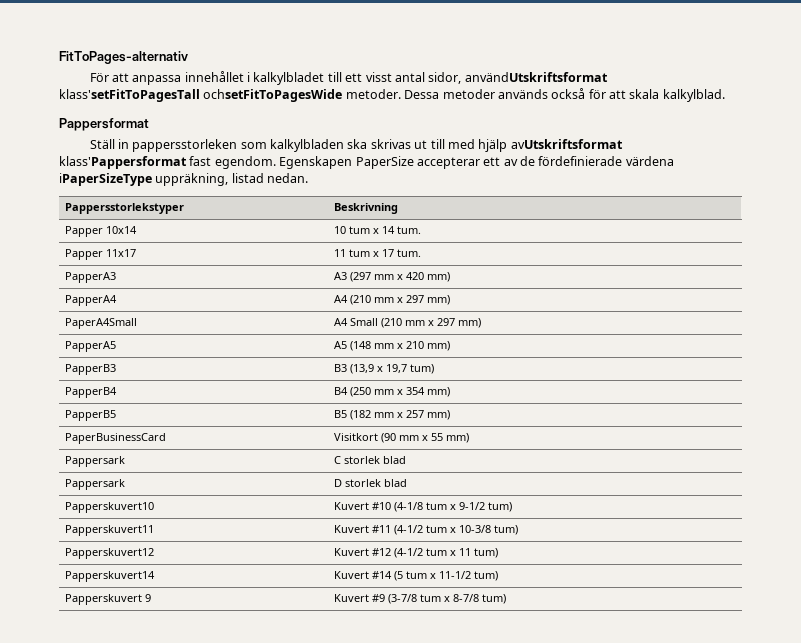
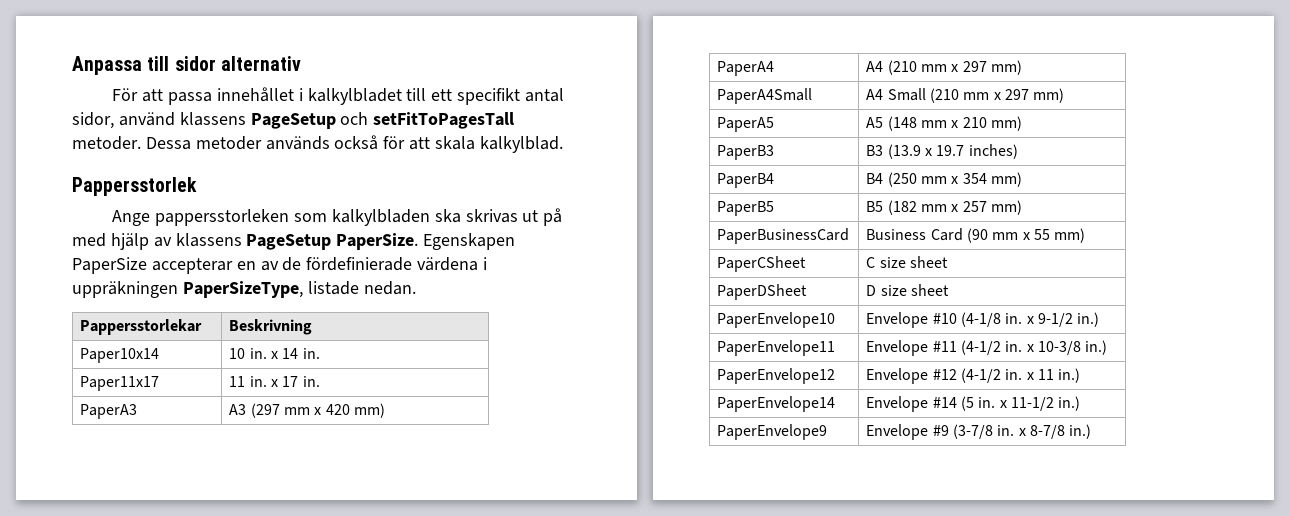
- FitToPages-alternativ
+ Anpassa till sidor alternativ
- För att anpassa innehållet i kalkylbladet till ett visst antal sidor, användUtskriftsformat klass'setFitToPagesTall ochsetFitToPagesWide metoder.
+ För att passa innehållet i kalkylbladet till ett specifikt antal sidor, använd klassens PageSetup och setFitToPagesTall metoder.
- Pappersformat
- Ställ in pappersstorleken som kalkylbladen ska skrivas ut till med hjälp avUtskriftsformat klass'Pappersformat fast egendom.
+ Pappersstorlek
+ Ange pappersstorleken som kalkylbladen ska skrivas ut på med hjälp av klassens PageSetup PaperSize.
- Egenskapen PaperSize accepterar ett av de fördefinierade värdena iPaperSizeType uppräkning, listad nedan.
+ Egenskapen PaperSize accepterar en av de fördefinierade värdena i uppräkningen PaperSizeType, listade nedan.
- Pappersstorlekstyper | Beskrivning
+ Pappersstorlekar | Beskrivning
- Papper 10x14 | 10 tum x 14 tum.
- Papper 11x17 | 11 tum x 17 tum.
- PapperA3 | A3 (297 mm x 420 mm)
+ Paper10x14 | 10 in. x 14 in.
+ Paper11x17 | 11 in. x 17 in.
+ PaperA3 | A3 (297 mm x 420 mm)
- PapperA4 | A4 (210 mm x 297 mm)
+ PaperA4 | A4 (210 mm x 297 mm)
- PapperA5 | A5 (148 mm x 210 mm)
+ PaperA5 | A5 (148 mm x 210 mm)
- PapperB3 | B3 (13,9 x 19,7 tum)
- PapperB4 | B4 (250 mm x 354 mm)
+ PaperB3 | B3 (13.9 x 19.7 inches)
+ PaperB4 | B4 (250 mm x 354 mm)
- PapperB5 | B5 (182 mm x 257 mm)
+ PaperB5 | B5 (182 mm x 257 mm)
- PaperBusinessCard | Visitkort (90 mm x 55 mm)
+ PaperBusinessCard | Business Card (90 mm x 55 mm)
- Pappersark | C storlek blad
- Pappersark | D storlek blad
- Papperskuvert10 | Kuvert #10 (4-1/8 tum x 9-1/2 tum)
- Papperskuvert11 | Kuvert #11 (4-1/2 tum x 10-3/8 tum)
- Papperskuvert12 | Kuvert #12 (4-1/2 tum x 11 tum)
- Papperskuvert14 | Kuvert #14 (5 tum x 11-1/2 tum)
- Papperskuvert 9 | Kuvert #9 (3-7/8 tum x 8-7/8 tum)
+ PaperCSheet | C size sheet
+ PaperDSheet | D size sheet
+ PaperEnvelope10 | Envelope #10 (4-1/8 in. x 9-1/2 in.)
+ PaperEnvelope11 | Envelope #11 (4-1/2 in. x 10-3/8 in.)
+ PaperEnvelope12 | Envelope #12 (4-1/2 in. x 11 in.)
+ PaperEnvelope14 | Envelope #14 (5 in. x 11-1/2 in.)
+ PaperEnvelope9 | Envelope #9 (3-7/8 in. x 8-7/8 in.)

